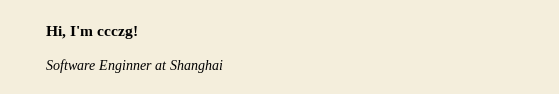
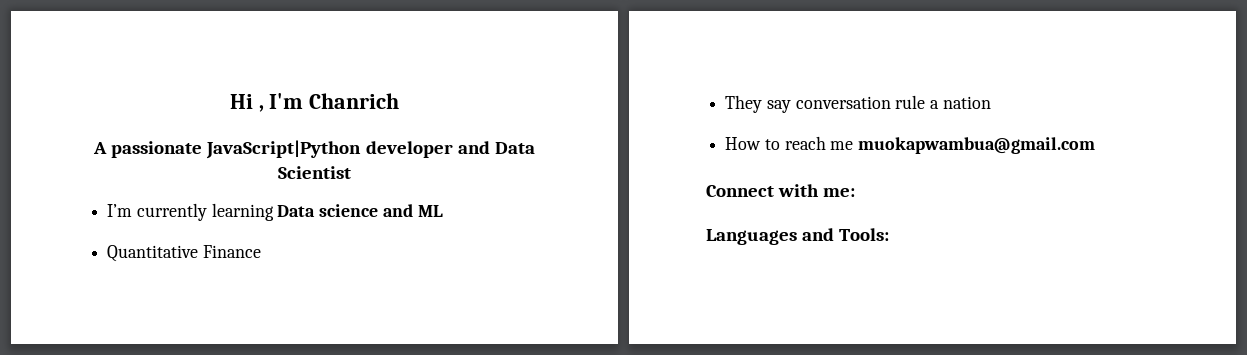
- Hi, I'm ccczg!
- Software Enginner at Shanghai
+ Hi , I'm Chanrich
+ A passionate JavaScript|Python developer and Data Scientist
+ I’m currently learning Data science and ML
+ Quantitative Finance
+ They say conversation rule a nation
+ How to reach me muokapwambua@gmail.com
+ Connect with me:
+ Languages and Tools:

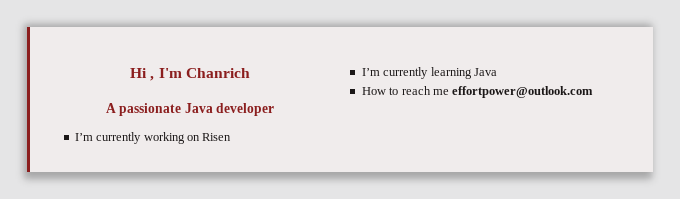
- A passionate JavaScript|Python developer and Data Scientist
- I’m currently learning Data science and ML
- Quantitative Finance
- They say conversation rule a nation
- How to reach me muokapwambua@gmail.com
- Connect with me:
- Languages and Tools:
+ A passionate Java developer
+ I’m currently working on Risen
+ I’m currently learning Java
+ How to reach me effortpower@outlook.com

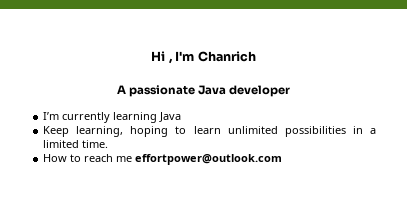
- I’m currently working on Risen
+ Keep learning, hoping to learn unlimited possibilities in a limited time.

